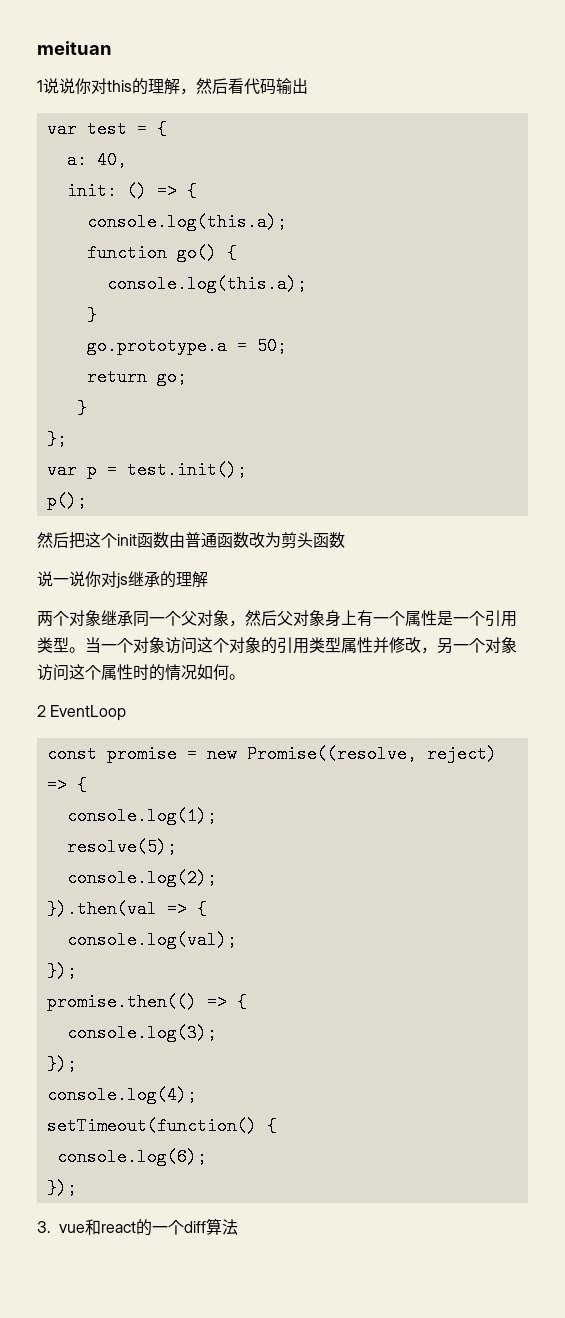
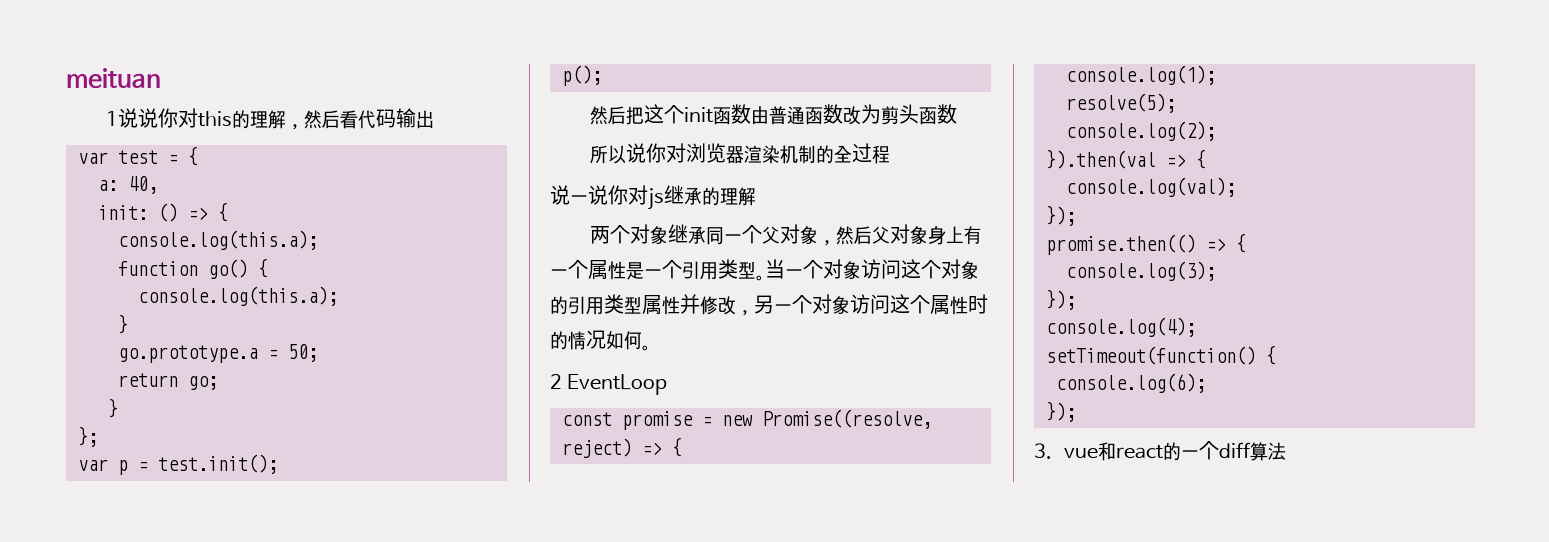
+ 所以说你对浏览器渲染机制的全过程

